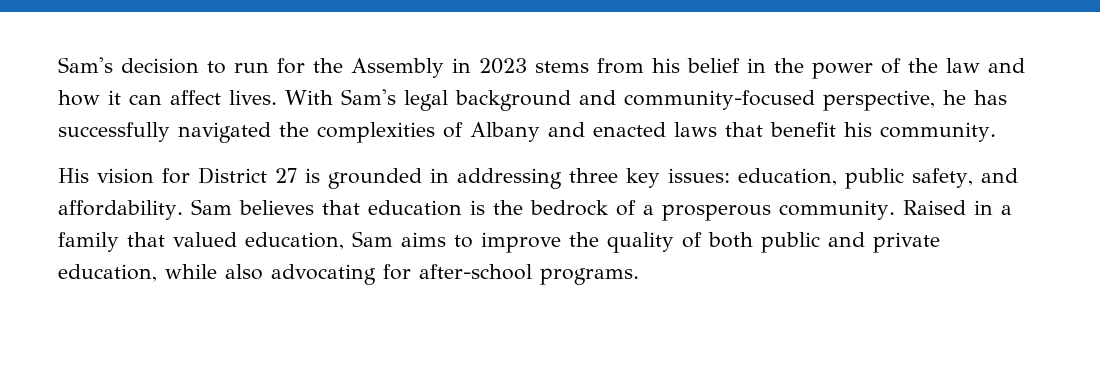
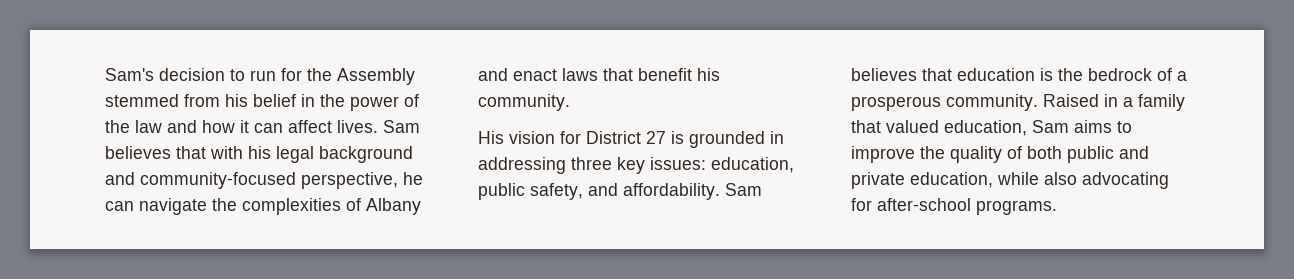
- Sam's decision to run for the Assembly in 2023 stems from his belief in the power of the law and how it can affect lives.
+ Sam's decision to run for the Assembly stemmed from his belief in the power of the law and how it can affect lives.
- With Sam's legal background and community-focused perspective, he has successfully navigated the complexities of Albany and enacted laws that benefit his community.
+ Sam believes that with his legal background and community-focused perspective, he can navigate the complexities of Albany and enact laws that benefit his community.

